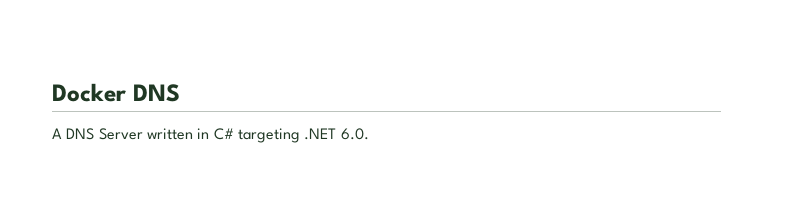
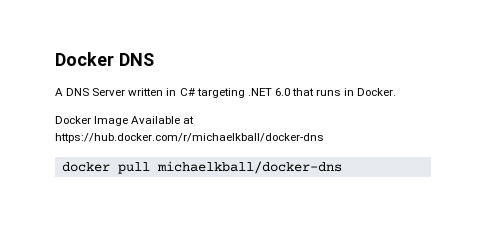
- A DNS Server written in C# targeting .NET 6.0.
+ A DNS Server written in C# targeting .NET 6.0 that runs in Docker.
+ Docker Image Available at https://hub.docker.com/r/michaelkball/docker-dns
+ docker pull michaelkball/docker-dns

